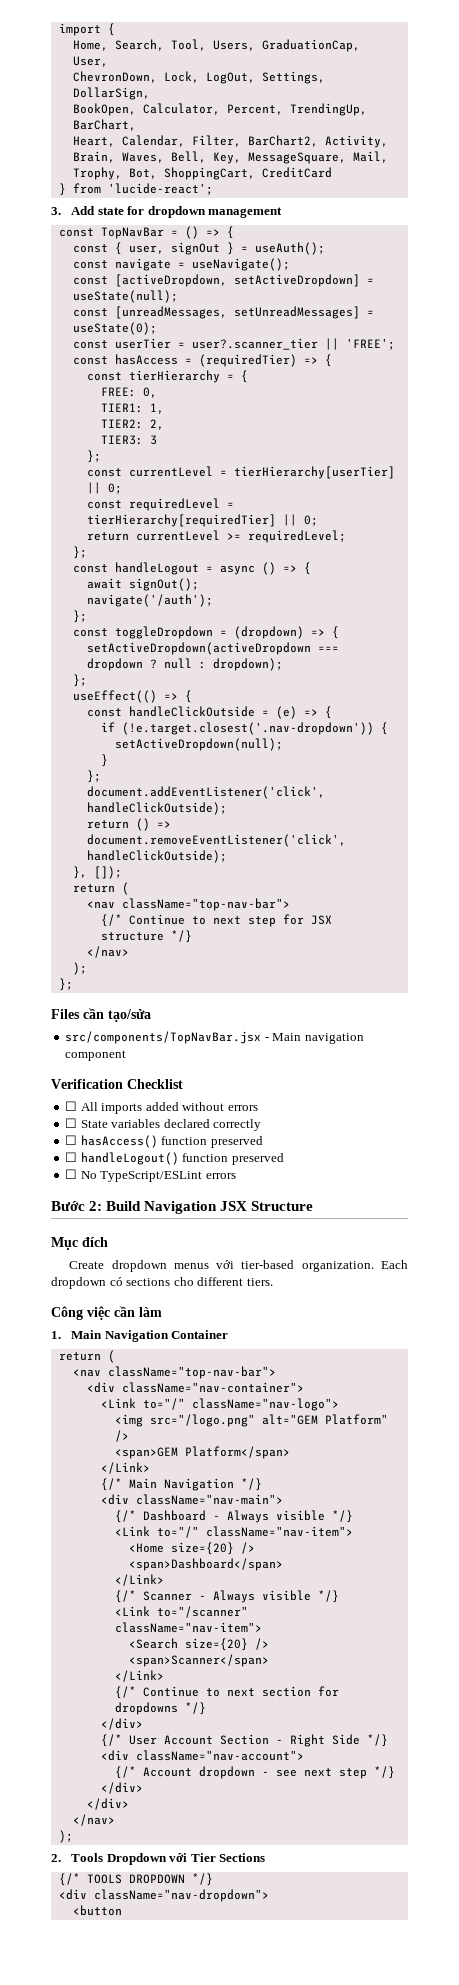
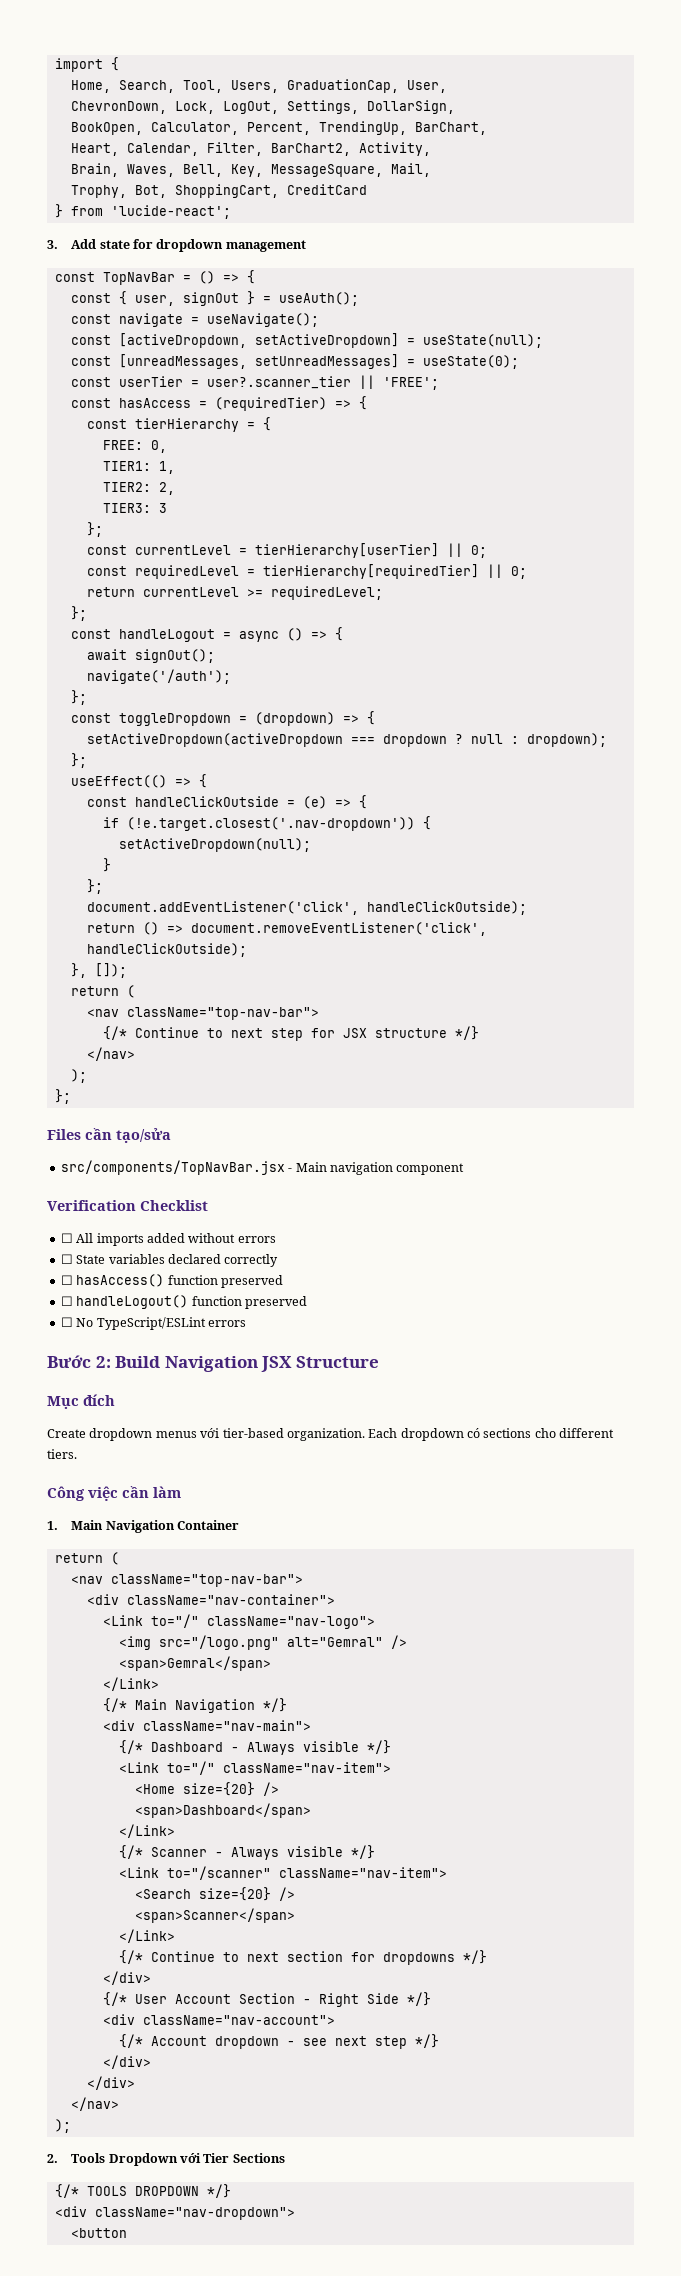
- <img src="/logo.png" alt="GEM Platform" />
- <span>GEM Platform</span>
+ <img src="/logo.png" alt="Gemral" />
+ <span>Gemral</span>

